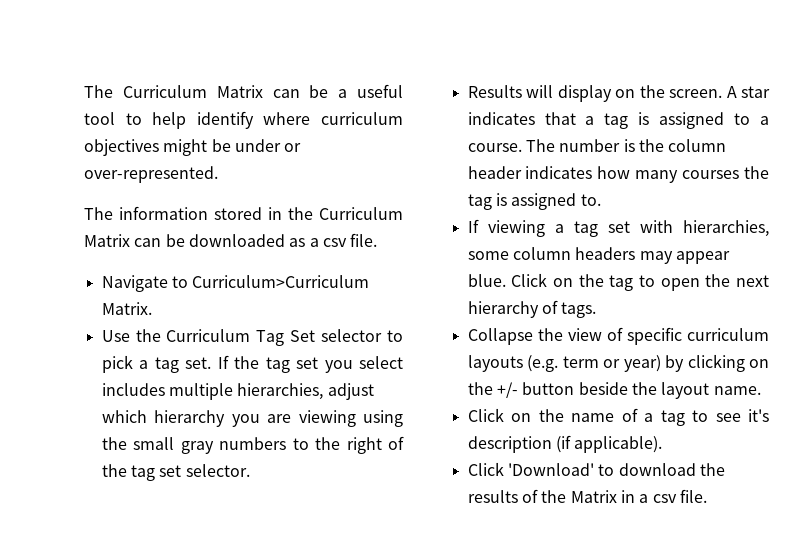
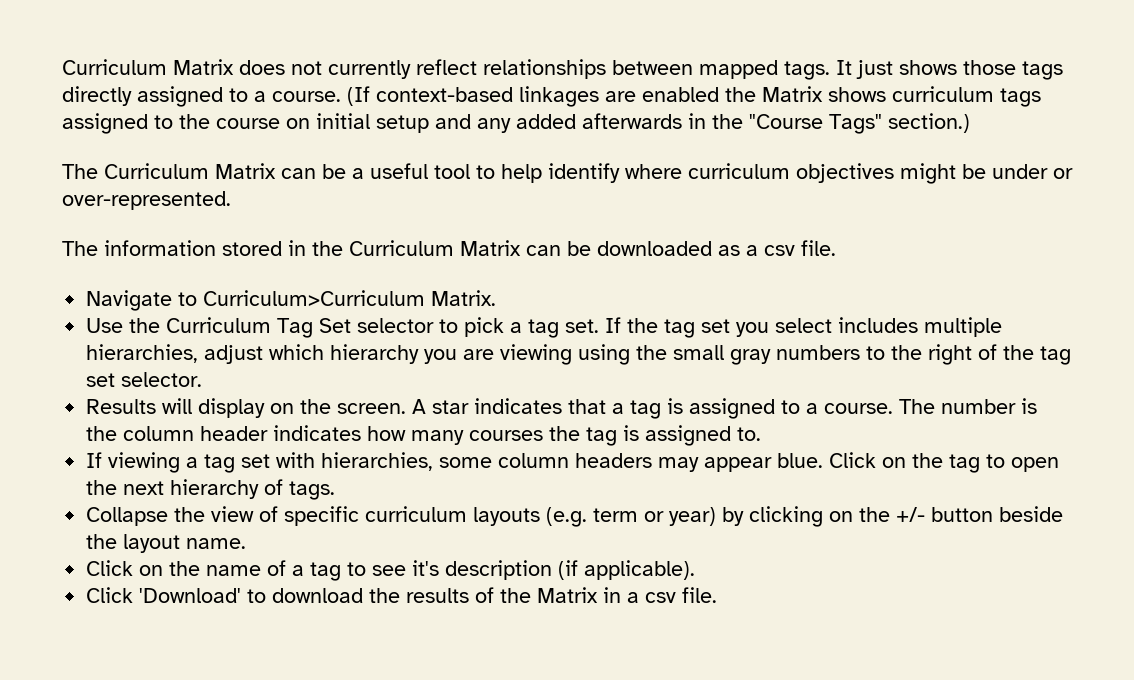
+ Curriculum Matrix does not currently reflect relationships between mapped tags. It just shows those tags directly assigned to a course. (If context-based linkages are enabled the Matrix shows curriculum tags assigned to the course on initial setup and any added afterwards in the "Course Tags" section.)

